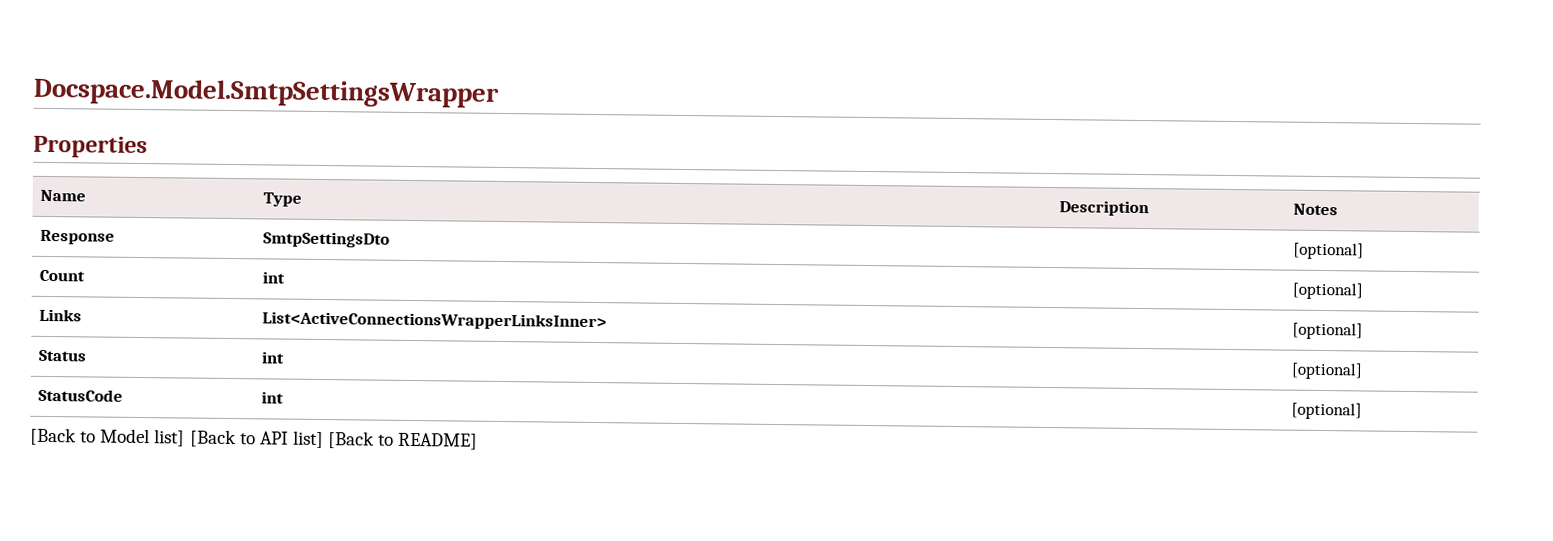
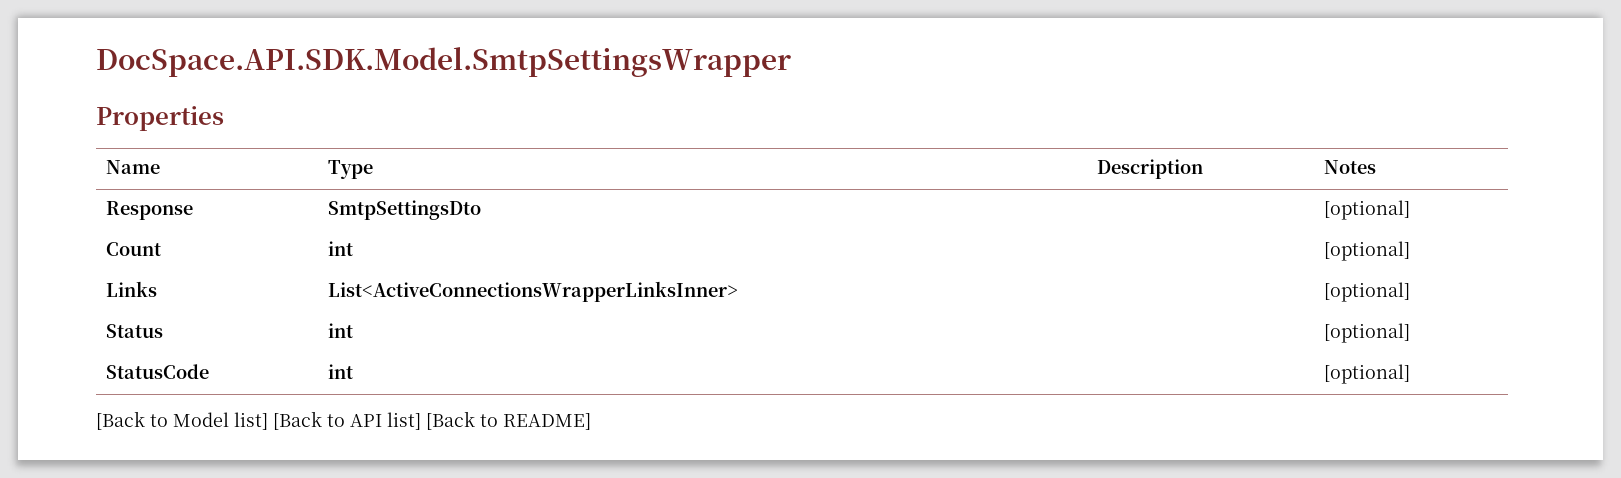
- Docspace.Model.SmtpSettingsWrapper
+ DocSpace.API.SDK.Model.SmtpSettingsWrapper

